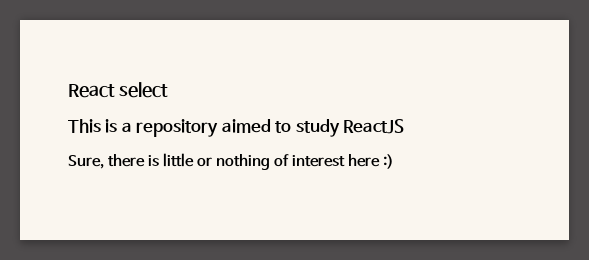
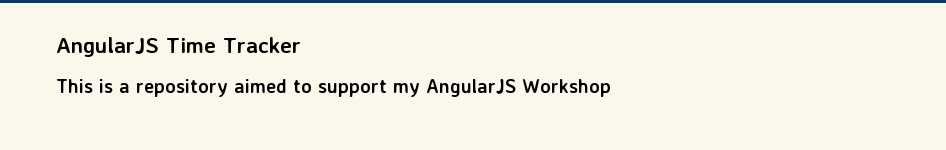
- React select
+ AngularJS Time Tracker
- This is a repository aimed to study ReactJS
- Sure, there is little or nothing of interest here :)
+ This is a repository aimed to support my AngularJS Workshop

